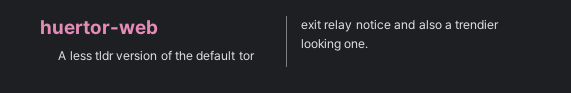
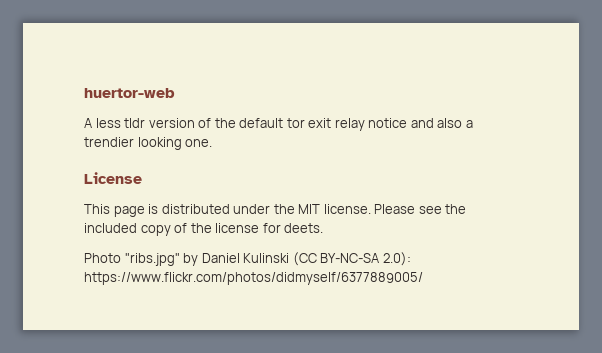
+ License
+ This page is distributed under the MIT license. Please see the included copy of the license for deets.
+ Photo "ribs.jpg" by Daniel Kulinski (CC BY-NC-SA 2.0): https://www.flickr.com/photos/didmyself/6377889005/

